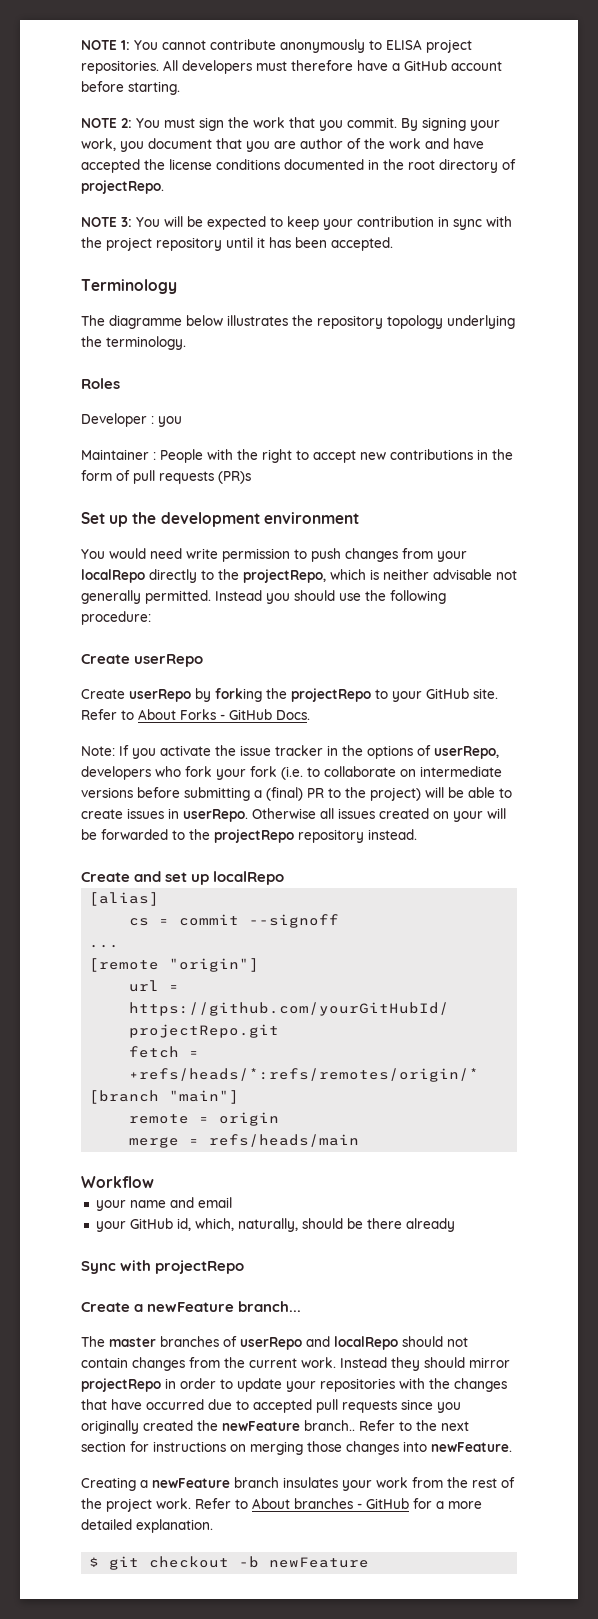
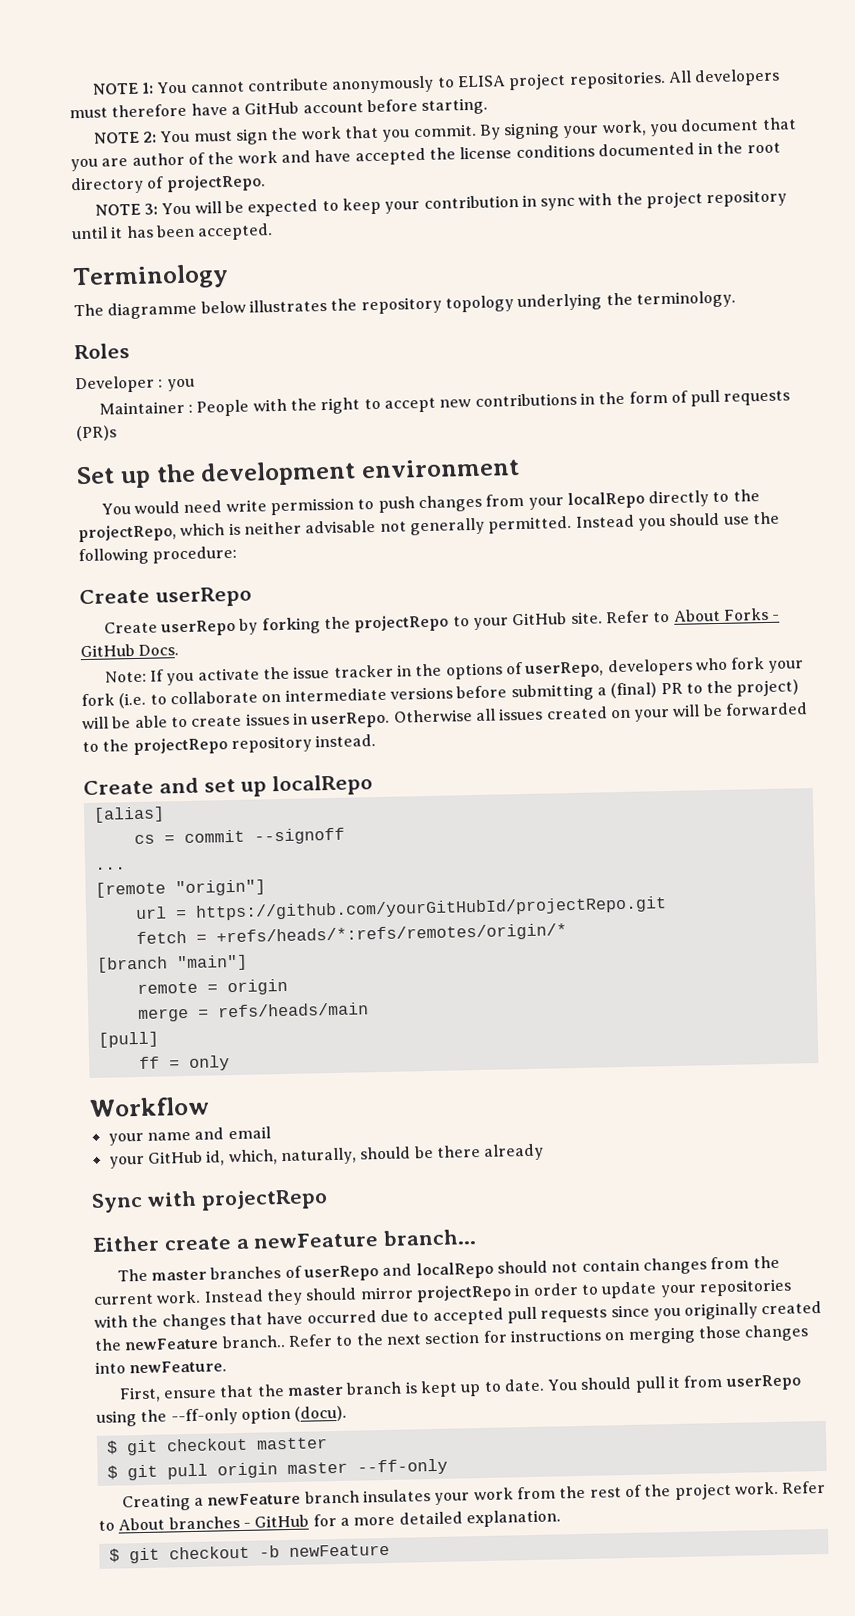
+ [pull]
+ ff = only
- Create a newFeature branch...
+ Either create a newFeature branch...
+ First, ensure that the master branch is kept up to date. You should pull it from userRepo using the --ff-only option (docu).
+ $ git checkout mastter
+ $ git pull origin master --ff-only

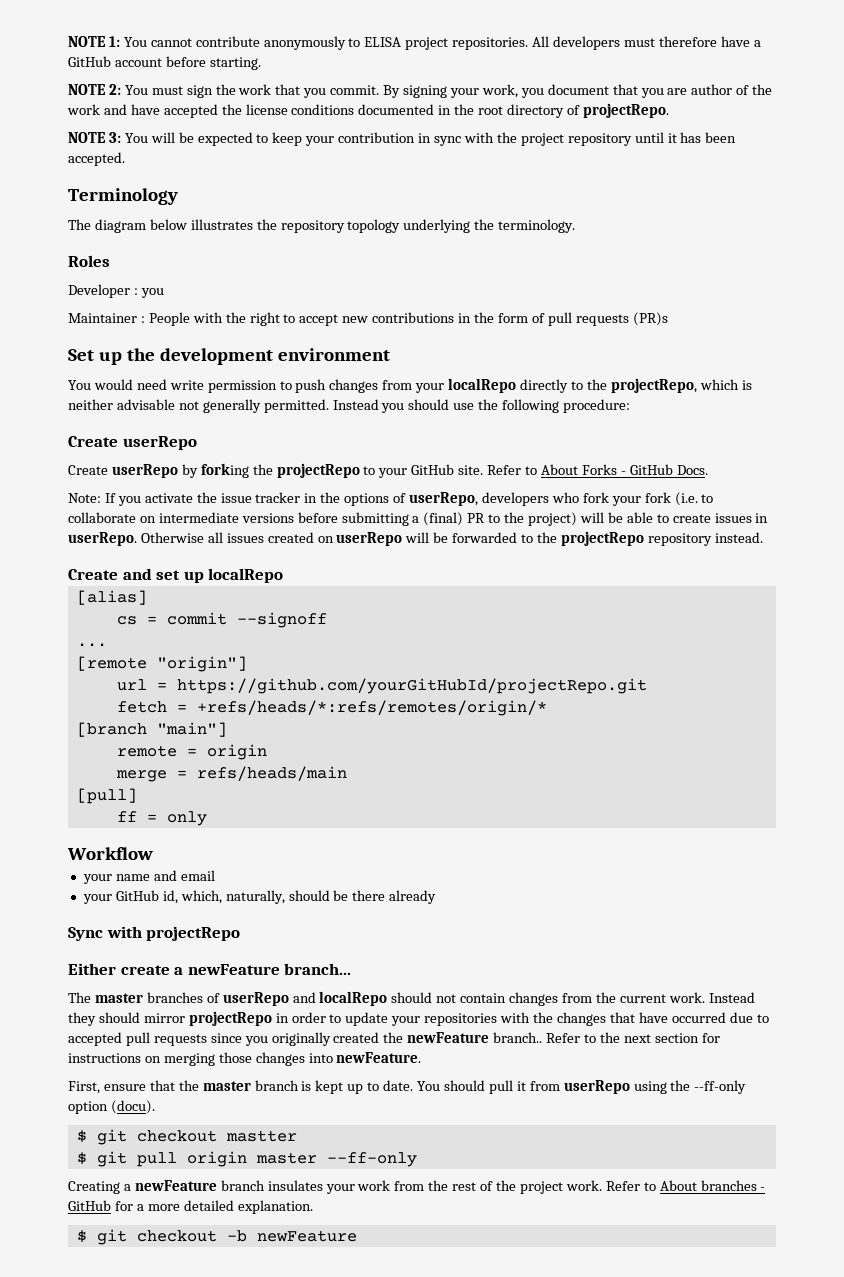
- The diagramme below illustrates the repository topology underlying the terminology.
+ The diagram below illustrates the repository topology underlying the terminology.
- Otherwise all issues created on your will be forwarded to the projectRepo repository instead.
+ Otherwise all issues created on userRepo will be forwarded to the projectRepo repository instead.

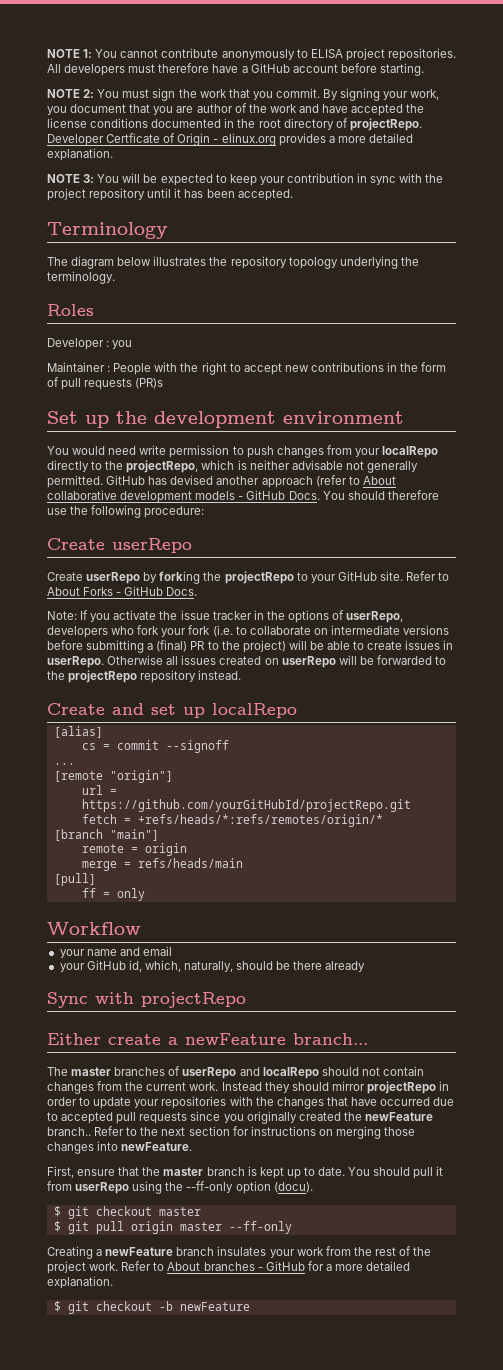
+ Developer Certficate of Origin - elinux.org provides a more detailed explanation.
- Instead you should use the following procedure:
+ GitHub has devised another approach (refer to About collaborative development models - GitHub Docs. You should therefore use the following procedure:
- $ git checkout mastter
+ $ git checkout master

